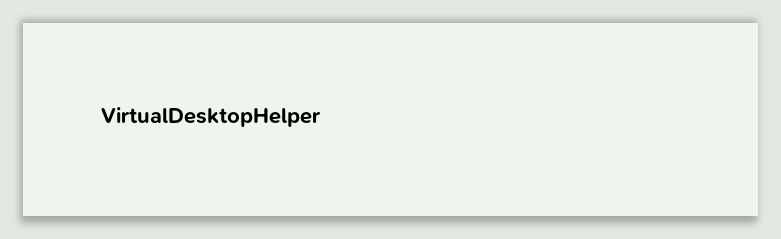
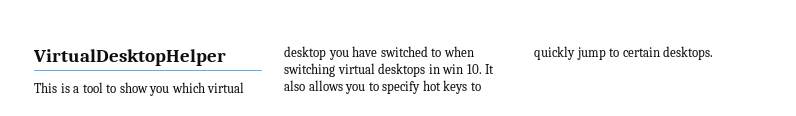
+ This is a tool to show you which virtual desktop you have switched to when switching virtual desktops in win 10. It also allows you to specify hot keys to quickly jump to certain desktops.

